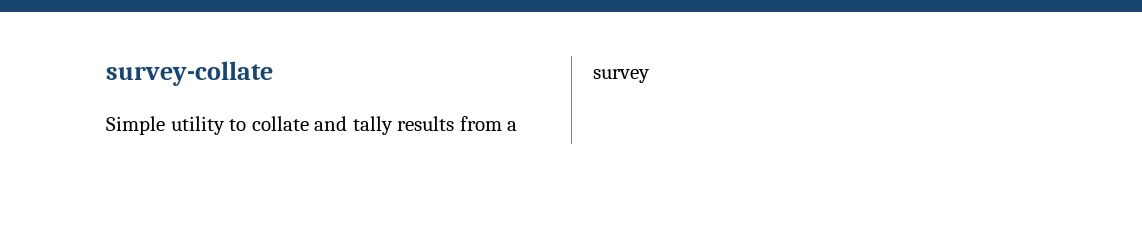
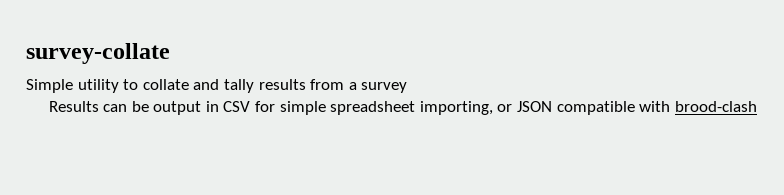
+ Results can be output in CSV for simple spreadsheet importing, or JSON compatible with brood-clash

